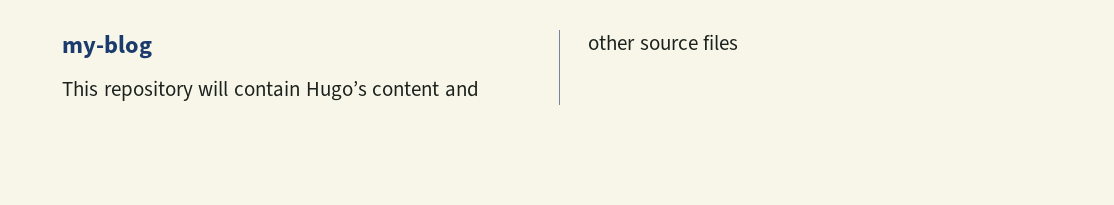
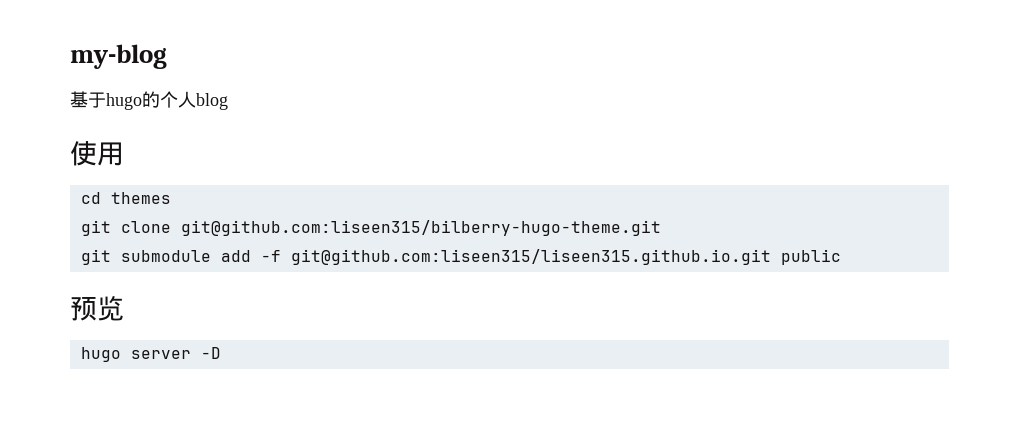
- This repository will contain Hugo’s content and other source files
+ 基于hugo的个人blog
+ 使用
+ cd themes
+ git clone git@github.com:liseen315/bilberry-hugo-theme.git
+ git submodule add -f git@github.com:liseen315/liseen315.github.io.git public
+ 预览
+ hugo server -D

